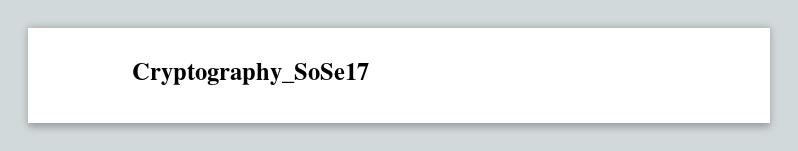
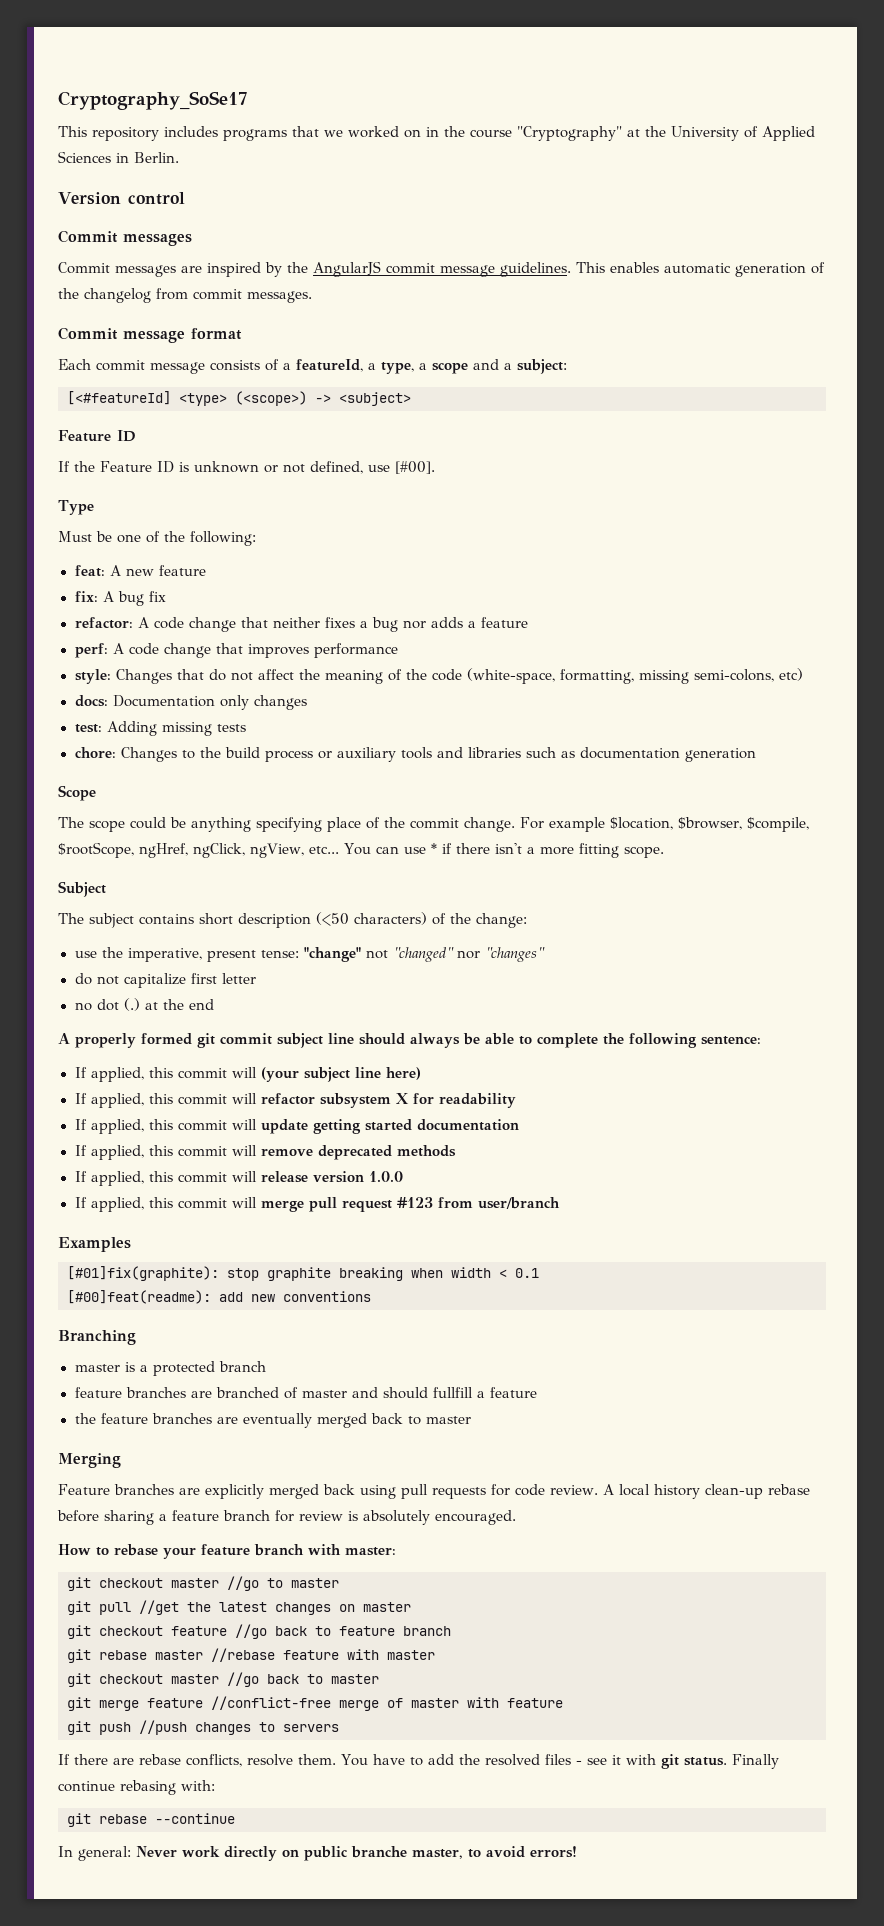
+ This repository includes programs that we worked on in the course "Cryptography" at the University of Applied Sciences in Berlin.
+ Version control
+ Commit messages
+ Commit messages are inspired by the AngularJS commit message guidelines. This enables automatic generation of the changelog from commit messages.
+ Commit message format
+ Each commit message consists of a featureId, a type, a scope and a subject:
+ [<#featureId] <type> (<scope>) -> <subject>
+ Feature ID
+ If the Feature ID is unknown or not defined, use [#00].
+ Type
+ Must be one of the following:
+ feat: A new feature
+ fix: A bug fix
+ refactor: A code change that neither fixes a bug nor adds a feature
+ perf: A code change that improves performance
+ style: Changes that do not affect the meaning of the code (white-space, formatting, missing semi-colons, etc)
+ docs: Documentation only changes
+ test: Adding missing tests
+ chore: Changes to the build process or auxiliary tools and libraries such as documentation generation
+ Scope
+ The scope could be anything specifying place of the commit change. For example $location, $browser, $compile, $rootScope, ngHref, ngClick, ngView, etc... You can use * if there isn't a more fitting scope.
+ Subject
+ The subject contains short description (<50 characters) of the change:
+ use the imperative, present tense: "change" not "changed" nor "changes"
+ do not capitalize first letter
+ no dot (.) at the end
+ A properly formed git commit subject line should always be able to complete the following sentence:
+ If applied, this commit will (your subject line here)
+ If applied, this commit will refactor subsystem X for readability
+ If applied, this commit will update getting started documentation
+ If applied, this commit will remove deprecated methods
+ If applied, this commit will release version 1.0.0
+ If applied, this commit will merge pull request #123 from user/branch
+ Examples
+ [#01]fix(graphite): stop graphite breaking when width < 0.1
+ [#00]feat(readme): add new conventions
+ Branching
+ master is a protected branch
+ feature branches are branched of master and should fullfill a feature
+ the feature branches are eventually merged back to master
+ Merging
+ Feature branches are explicitly merged back using pull requests for code review. A local history clean-up rebase before sharing a feature branch for review is absolutely encouraged.
+ How to rebase your feature branch with master:
+ git checkout master //go to master
+ git pull //get the latest changes on master
+ git checkout feature //go back to feature branch
+ git rebase master //rebase feature with master
+ git checkout master //go back to master
+ git merge feature //conflict-free merge of master with feature
+ git push //push changes to servers
+ If there are rebase conflicts, resolve them. You have to add the resolved files - see it with git status. Finally continue rebasing with:
+ git rebase --continue
+ In general: Never work directly on public branche master, to avoid errors!

